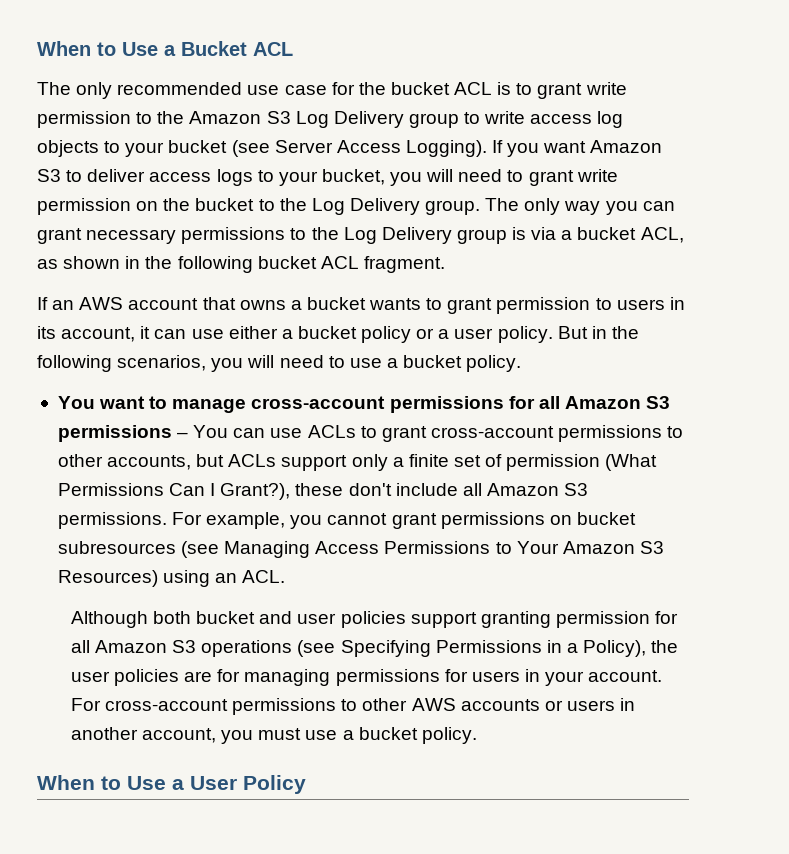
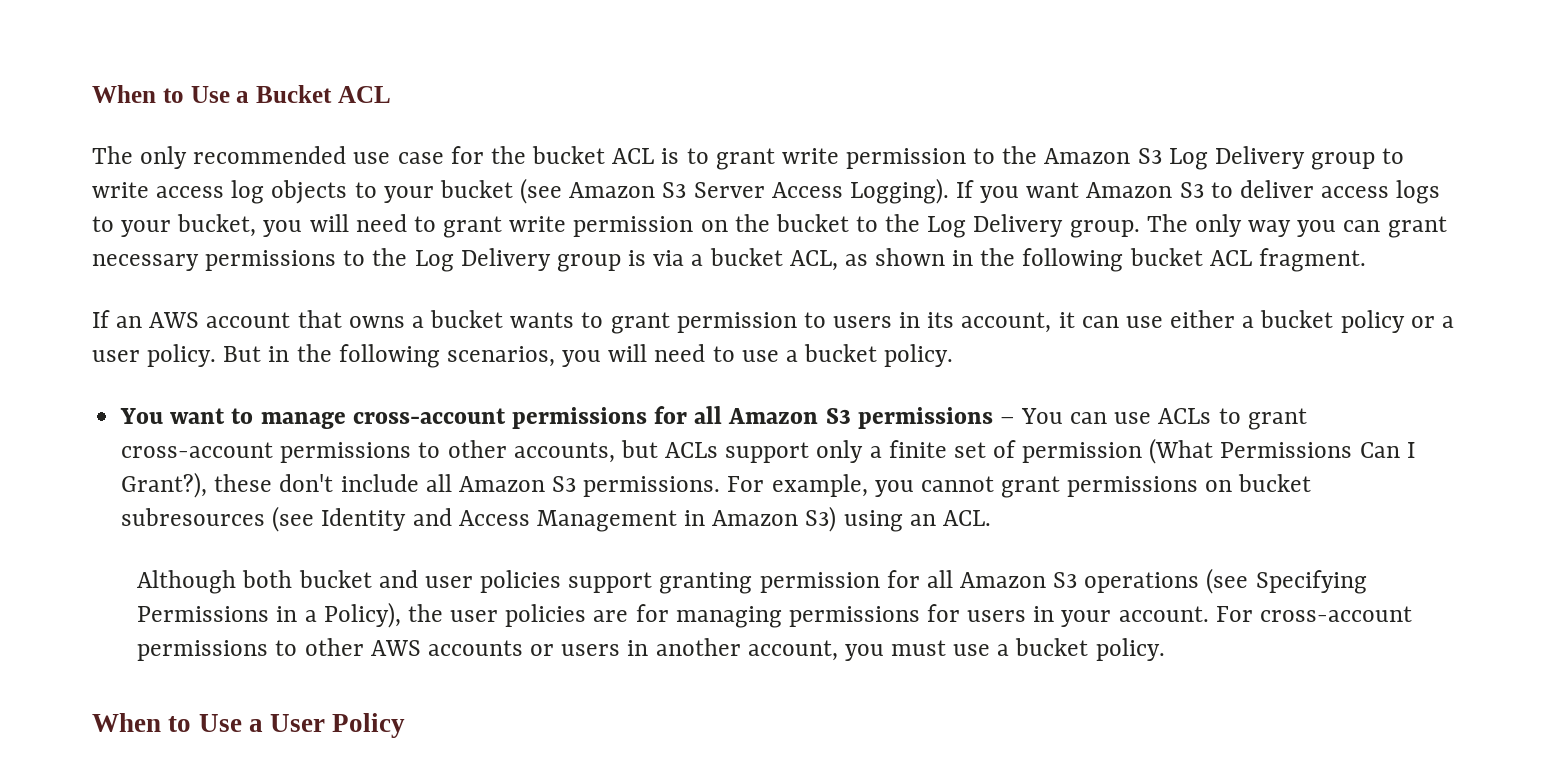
- The only recommended use case for the bucket ACL is to grant write permission to the Amazon S3 Log Delivery group to write access log objects to your bucket (see Server Access Logging).
+ The only recommended use case for the bucket ACL is to grant write permission to the Amazon S3 Log Delivery group to write access log objects to your bucket (see Amazon S3 Server Access Logging).
- For example, you cannot grant permissions on bucket subresources (see Managing Access Permissions to Your Amazon S3 Resources) using an ACL.
+ For example, you cannot grant permissions on bucket subresources (see Identity and Access Management in Amazon S3) using an ACL.

